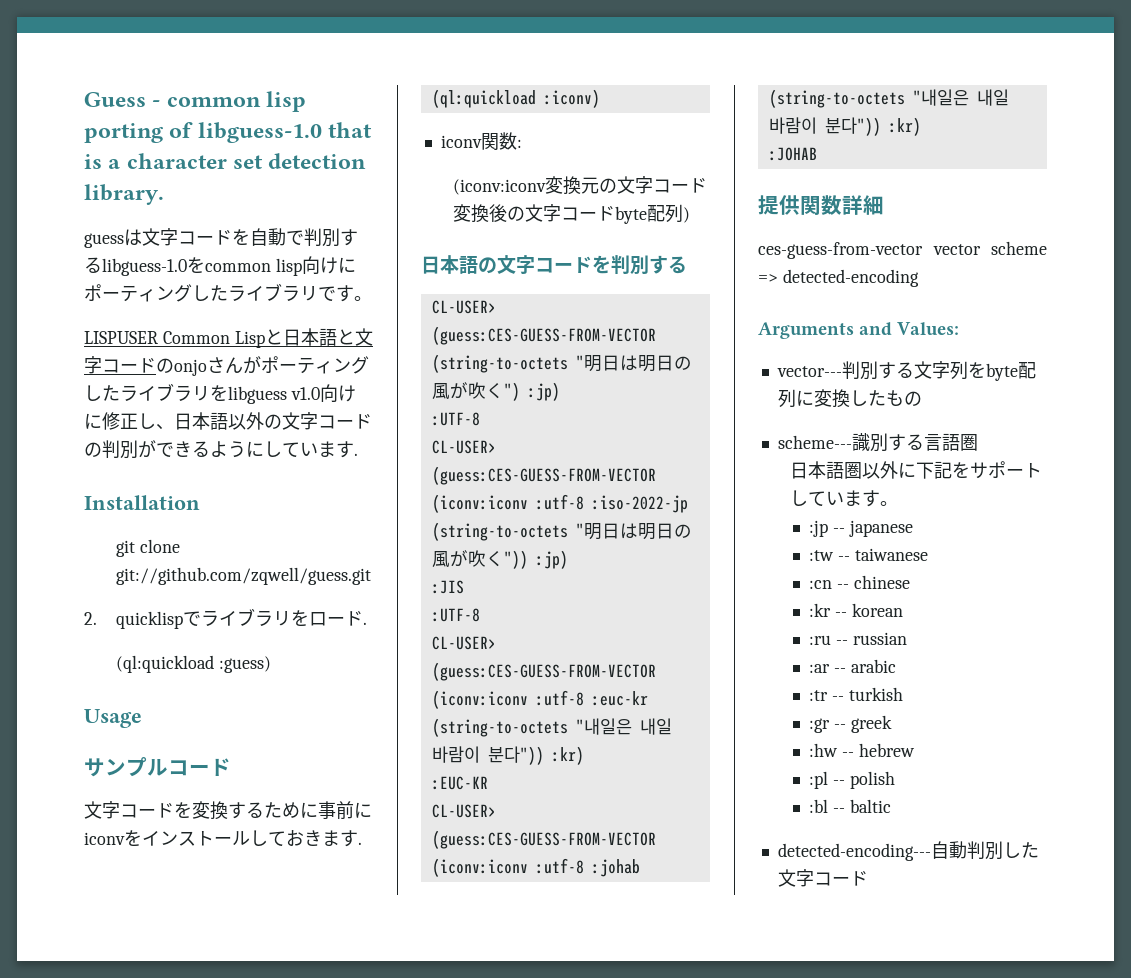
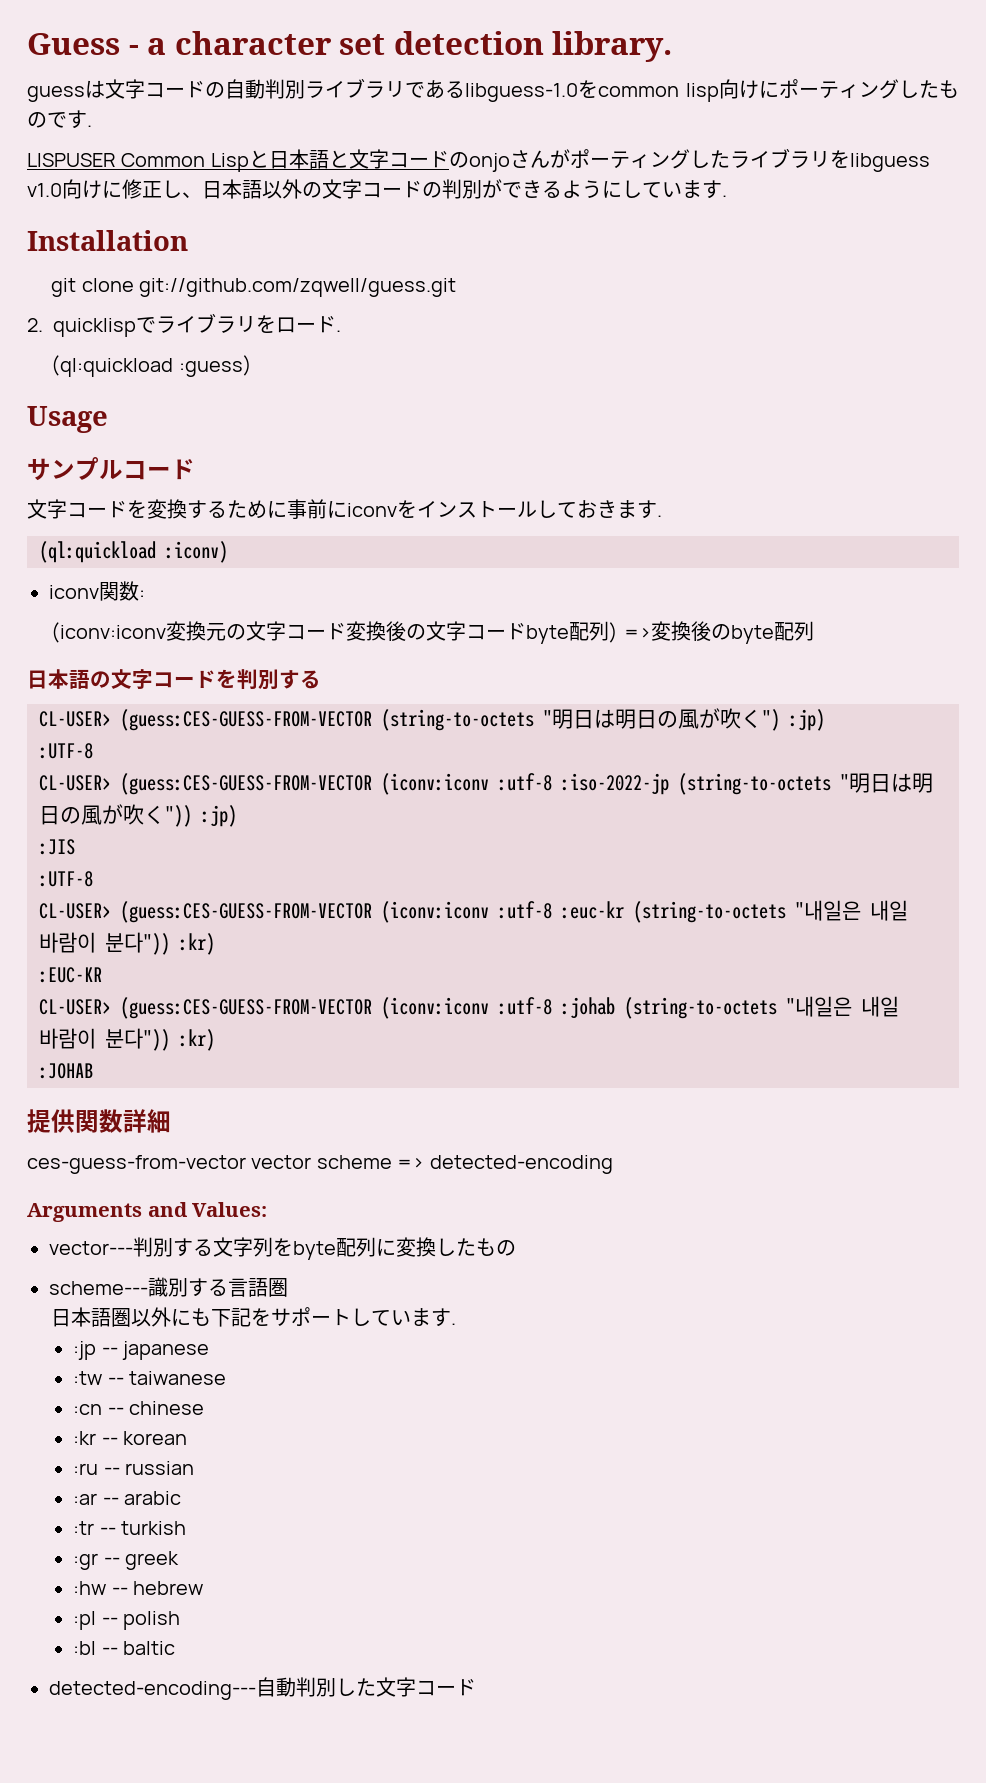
- Guess - common lisp porting of libguess-1.0 that is a character set detection library.
+ Guess - a character set detection library.
- guessは文字コードを自動で判別するlibguess-1.0をcommon lisp向けにポーティングしたライブラリです。
+ guessは文字コードの自動判別ライブラリであるlibguess-1.0をcommon lisp向けにポーティングしたものです.
- (iconv:iconv変換元の文字コード変換後の文字コードbyte配列)
+ (iconv:iconv変換元の文字コード変換後の文字コードbyte配列) =>変換後のbyte配列
- 日本語圏以外に下記をサポートしています。
+ 日本語圏以外にも下記をサポートしています.

